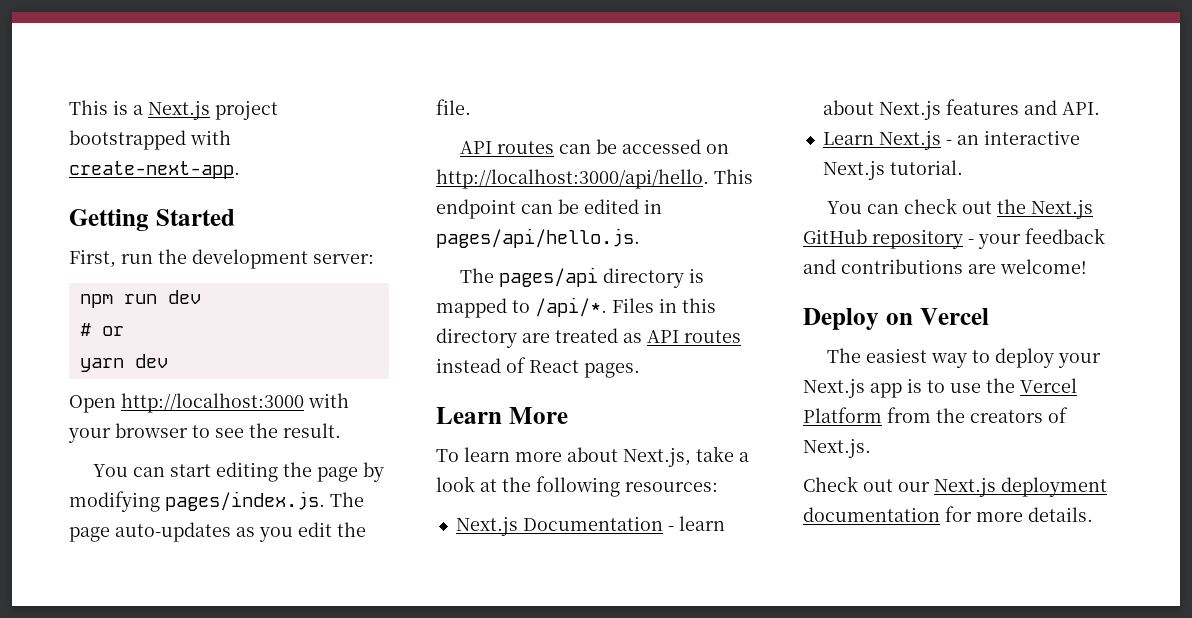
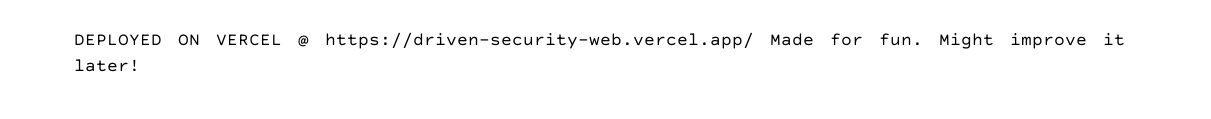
- This is a Next.js project bootstrapped with create-next-app.
- Getting Started
- First, run the development server:
- npm run dev
- # or
- yarn dev
- Open http://localhost:3000 with your browser to see the result.
- You can start editing the page by modifying pages/index.js. The page auto-updates as you edit the file.
- API routes can be accessed on http://localhost:3000/api/hello. This endpoint can be edited in pages/api/hello.js.
- The pages/api directory is mapped to /api/*. Files in this directory are treated as API routes instead of React pages.
- Learn More
- To learn more about Next.js, take a look at the following resources:
- Next.js Documentation - learn about Next.js features and API.
- Learn Next.js - an interactive Next.js tutorial.
- You can check out the Next.js GitHub repository - your feedback and contributions are welcome!
- Deploy on Vercel
- The easiest way to deploy your Next.js app is to use the Vercel Platform from the creators of Next.js.
- Check out our Next.js deployment documentation for more details.
+ DEPLOYED ON VERCEL @ https://driven-security-web.vercel.app/ Made for fun. Might improve it later!

